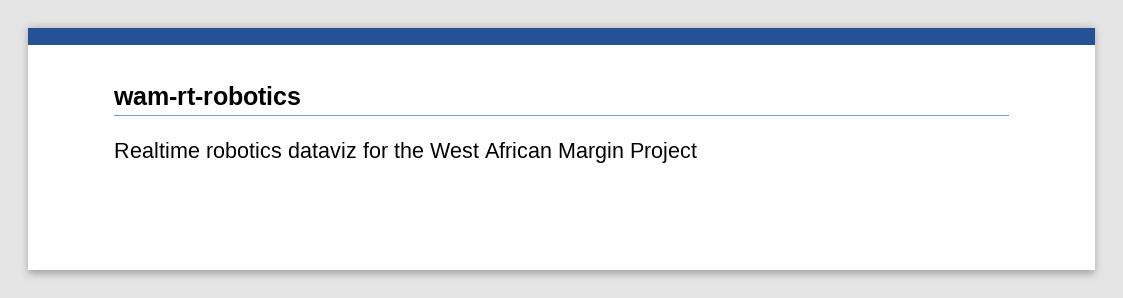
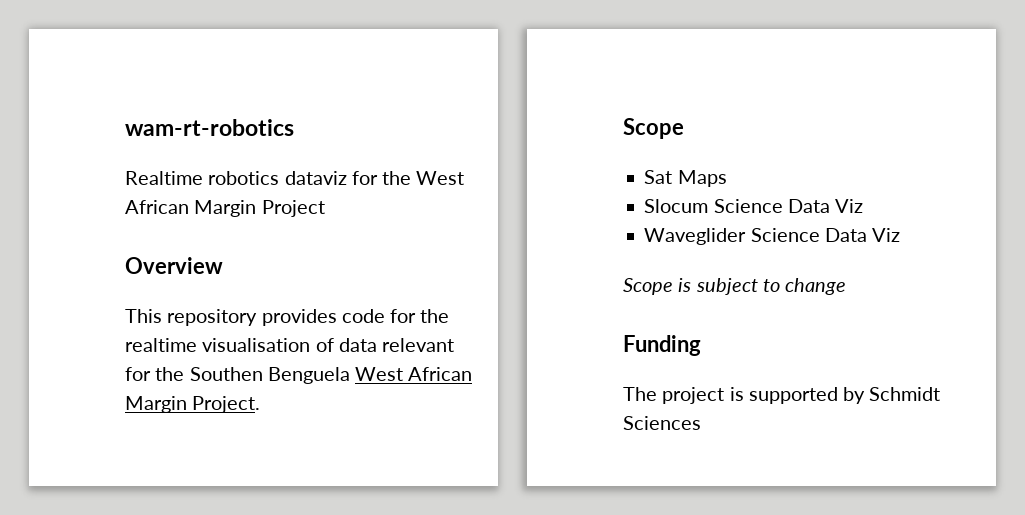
+ Overview
+ This repository provides code for the realtime visualisation of data relevant for the Southen Benguela West African Margin Project.
+ Scope
+ Sat Maps
+ Slocum Science Data Viz
+ Waveglider Science Data Viz
+ Scope is subject to change
+ Funding
+ The project is supported by Schmidt Sciences

